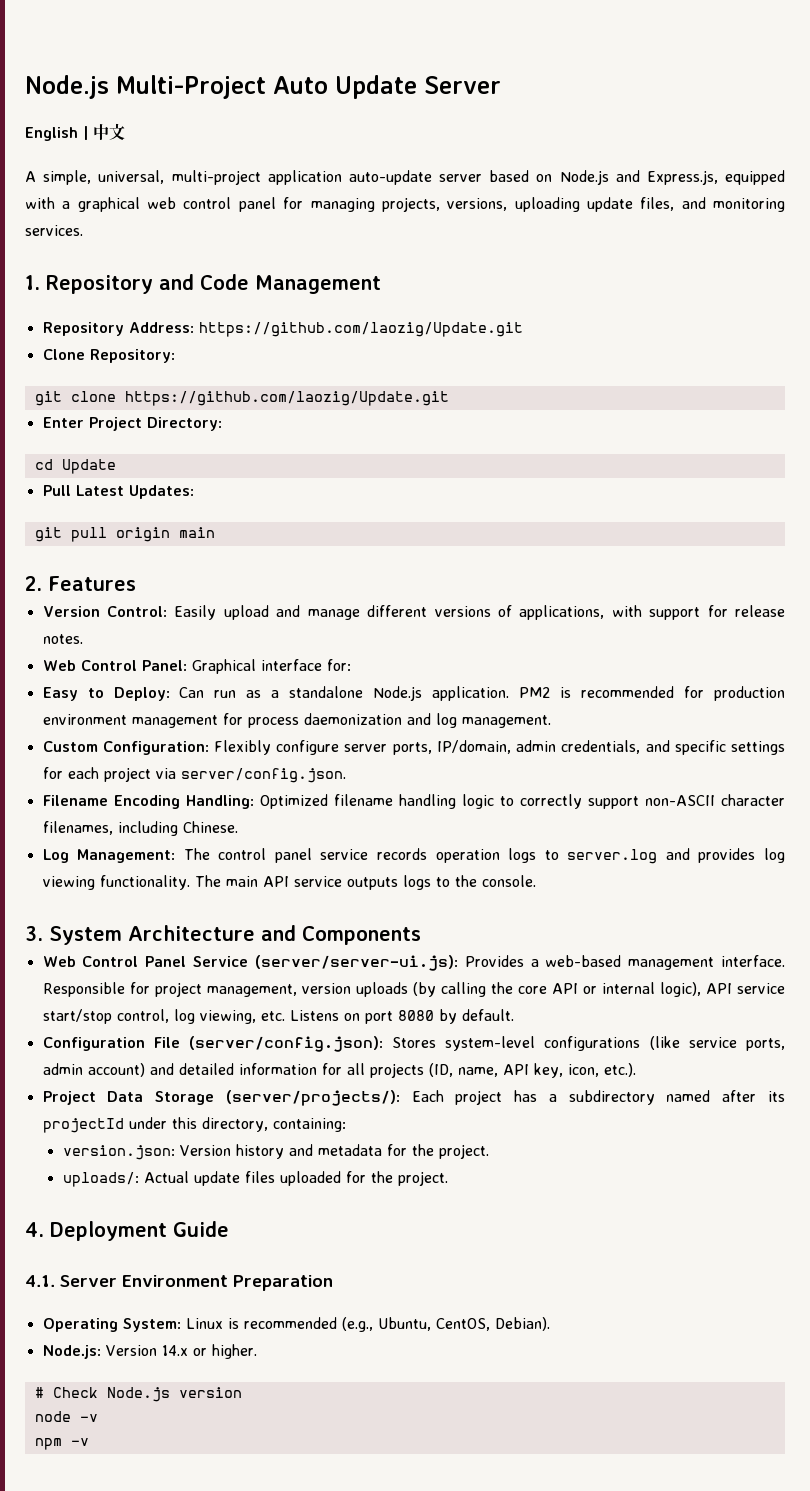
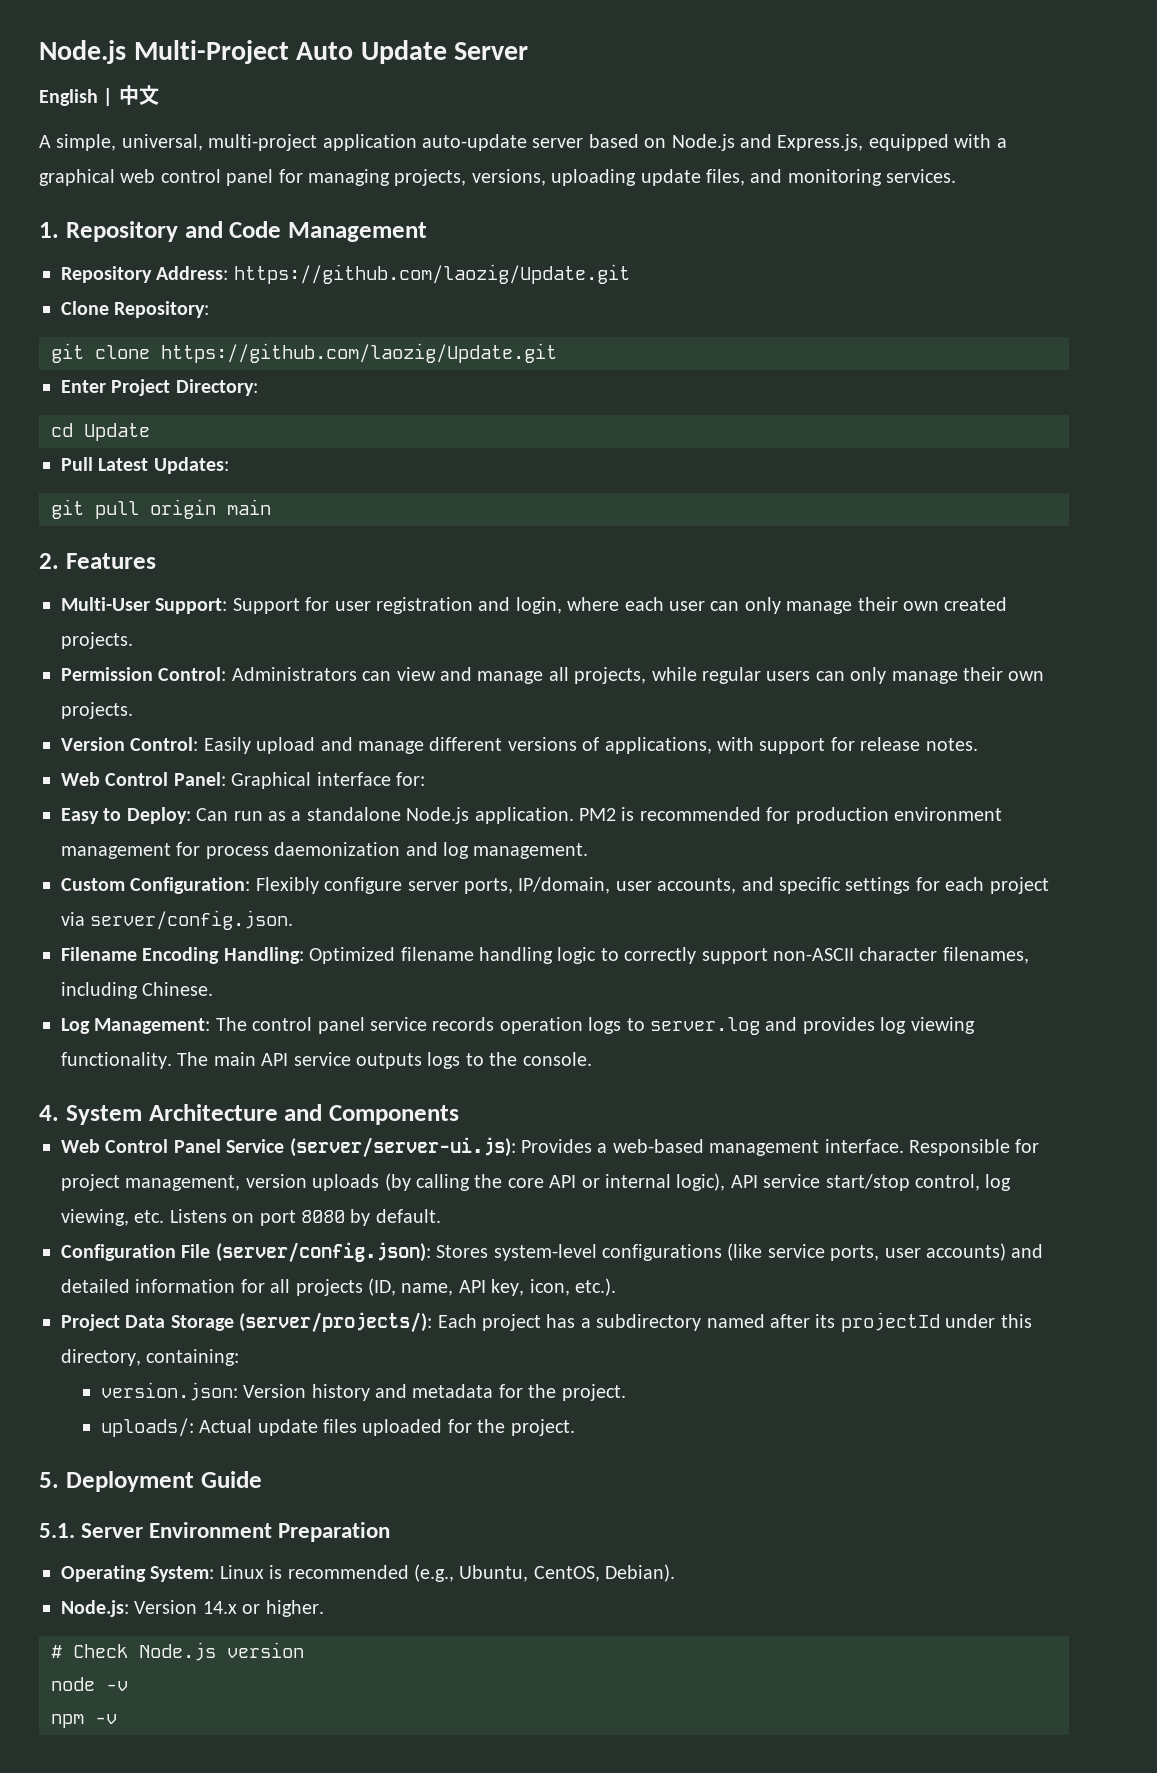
+ Multi-User Support: Support for user registration and login, where each user can only manage their own created projects.
+ Permission Control: Administrators can view and manage all projects, while regular users can only manage their own projects.
- Custom Configuration: Flexibly configure server ports, IP/domain, admin credentials, and specific settings for each project via server/config.json.
+ Custom Configuration: Flexibly configure server ports, IP/domain, user accounts, and specific settings for each project via server/config.json.
- 3. System Architecture and Components
+ 4. System Architecture and Components
- Configuration File (server/config.json): Stores system-level configurations (like service ports, admin account) and detailed information for all projects (ID, name, API key, icon, etc.).
+ Configuration File (server/config.json): Stores system-level configurations (like service ports, user accounts) and detailed information for all projects (ID, name, API key, icon, etc.).
- 4. Deployment Guide
+ 5. Deployment Guide
- 4.1. Server Environment Preparation
+ 5.1. Server Environment Preparation

